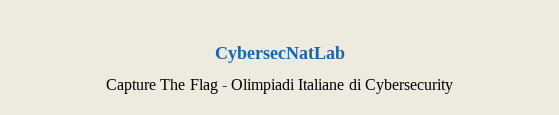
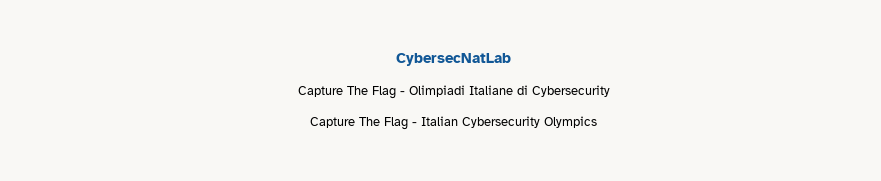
+ Capture The Flag - Italian Cybersecurity Olympics

